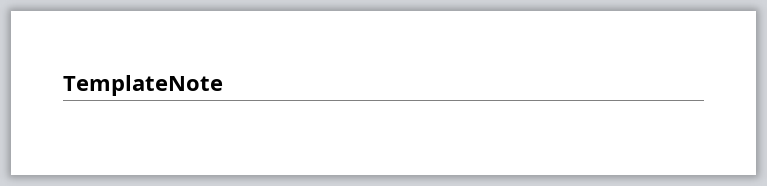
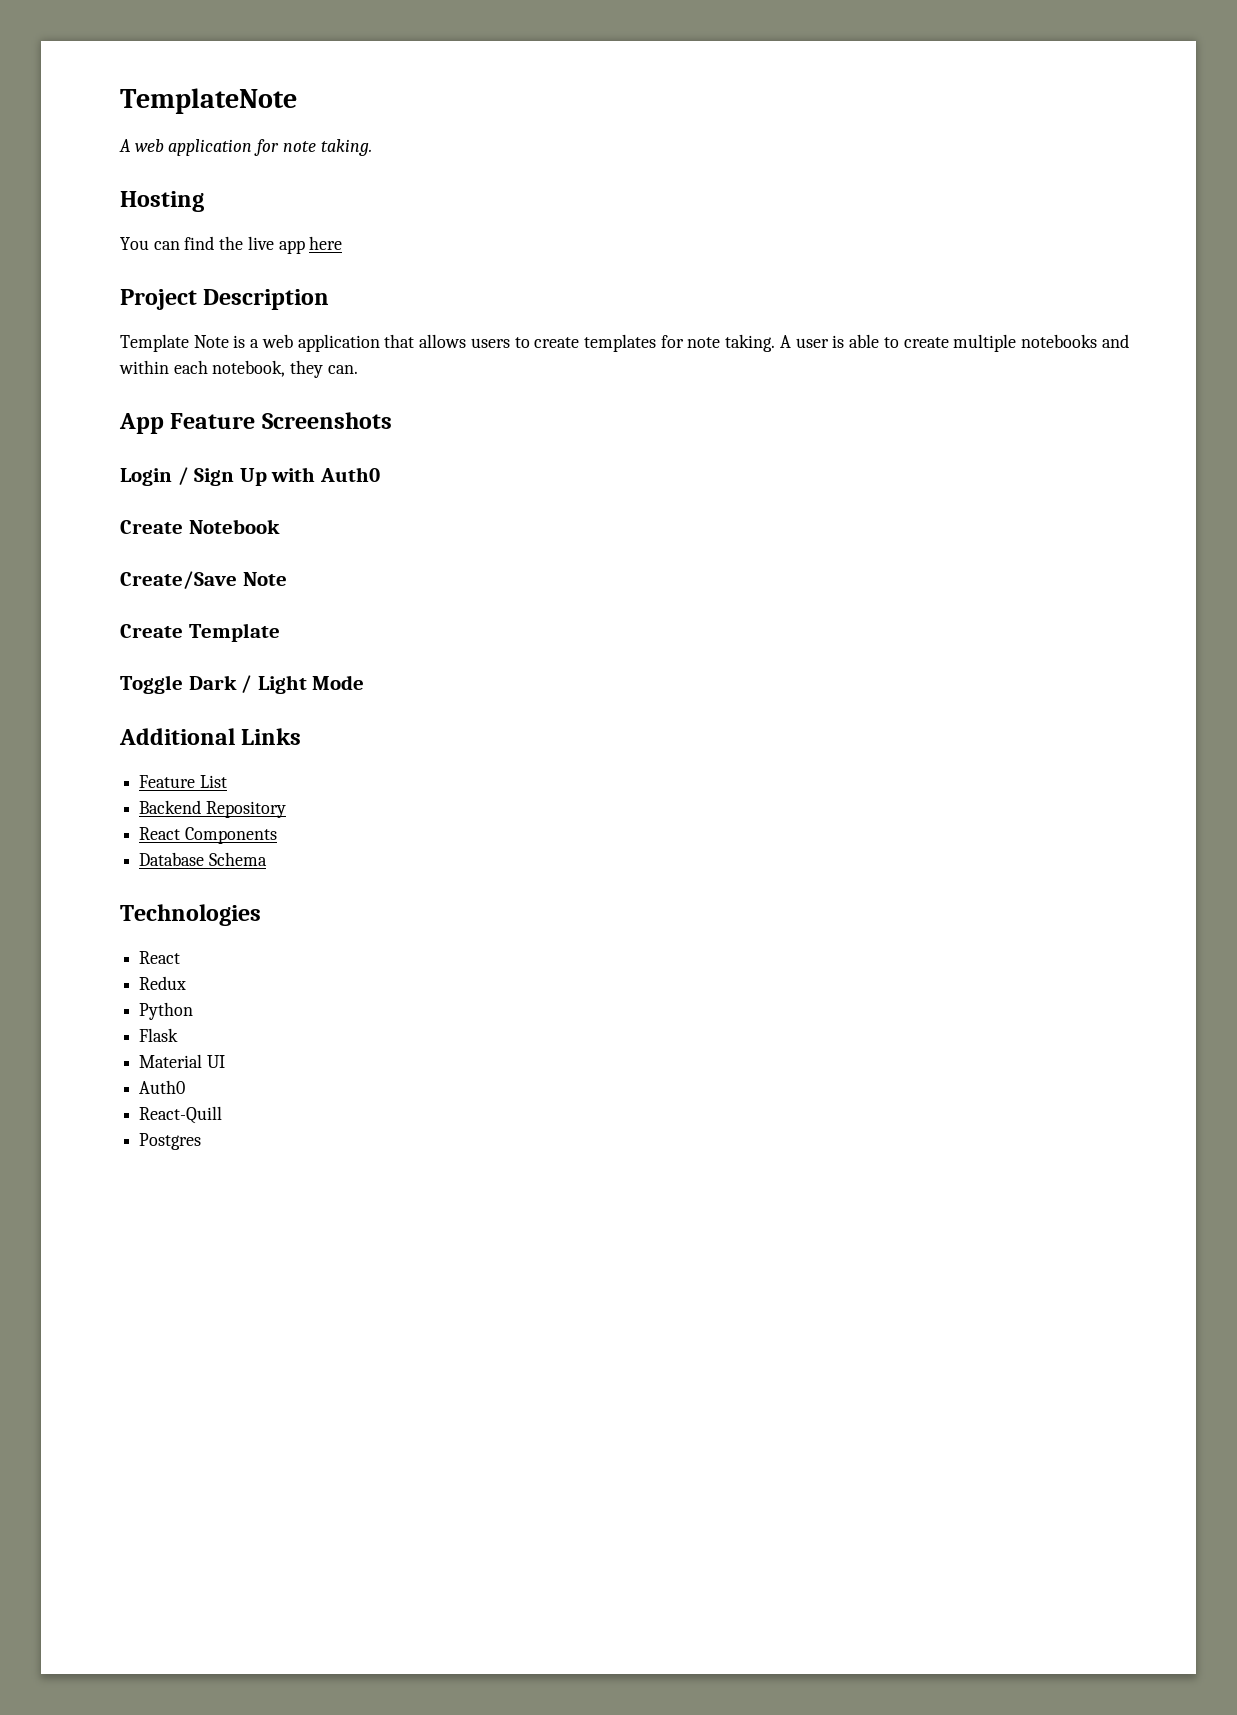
+ A web application for note taking.
+ Hosting
+ You can find the live app here
+ Project Description
+ Template Note is a web application that allows users to create templates for note taking. A user is able to create multiple notebooks and within each notebook, they can.
+ App Feature Screenshots
+ Login / Sign Up with Auth0
+ Create Notebook
+ Create/Save Note
+ Create Template
+ Toggle Dark / Light Mode
+ Additional Links
+ Feature List
+ Backend Repository
+ React Components
+ Database Schema
+ Technologies
+ React
+ Redux
+ Python
+ Flask
+ Material UI
+ Auth0
+ React-Quill
+ Postgres

